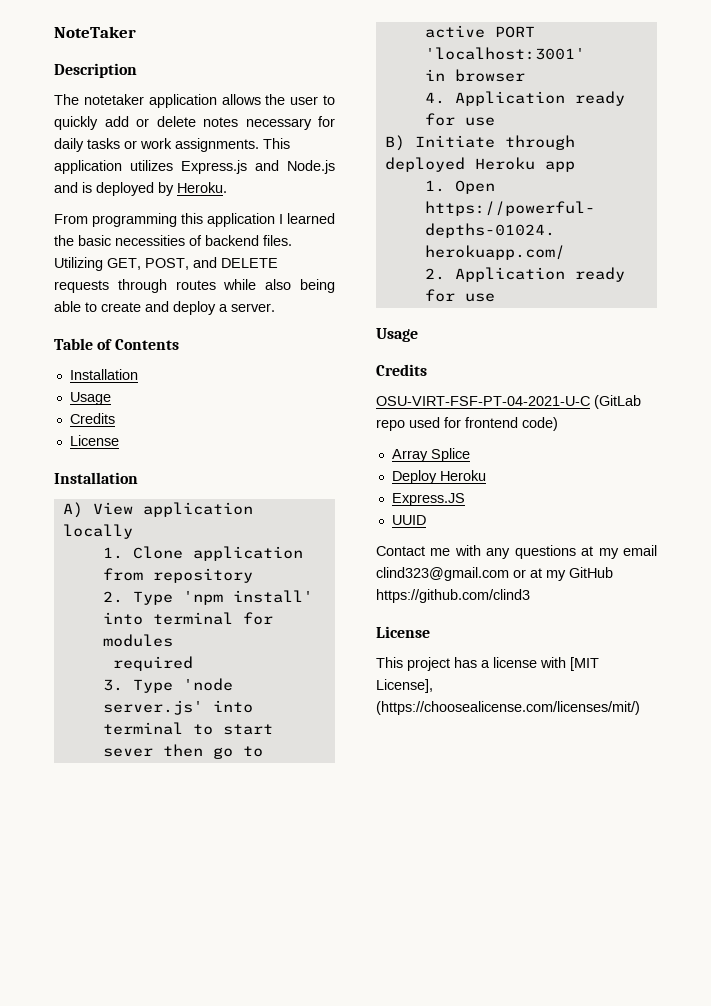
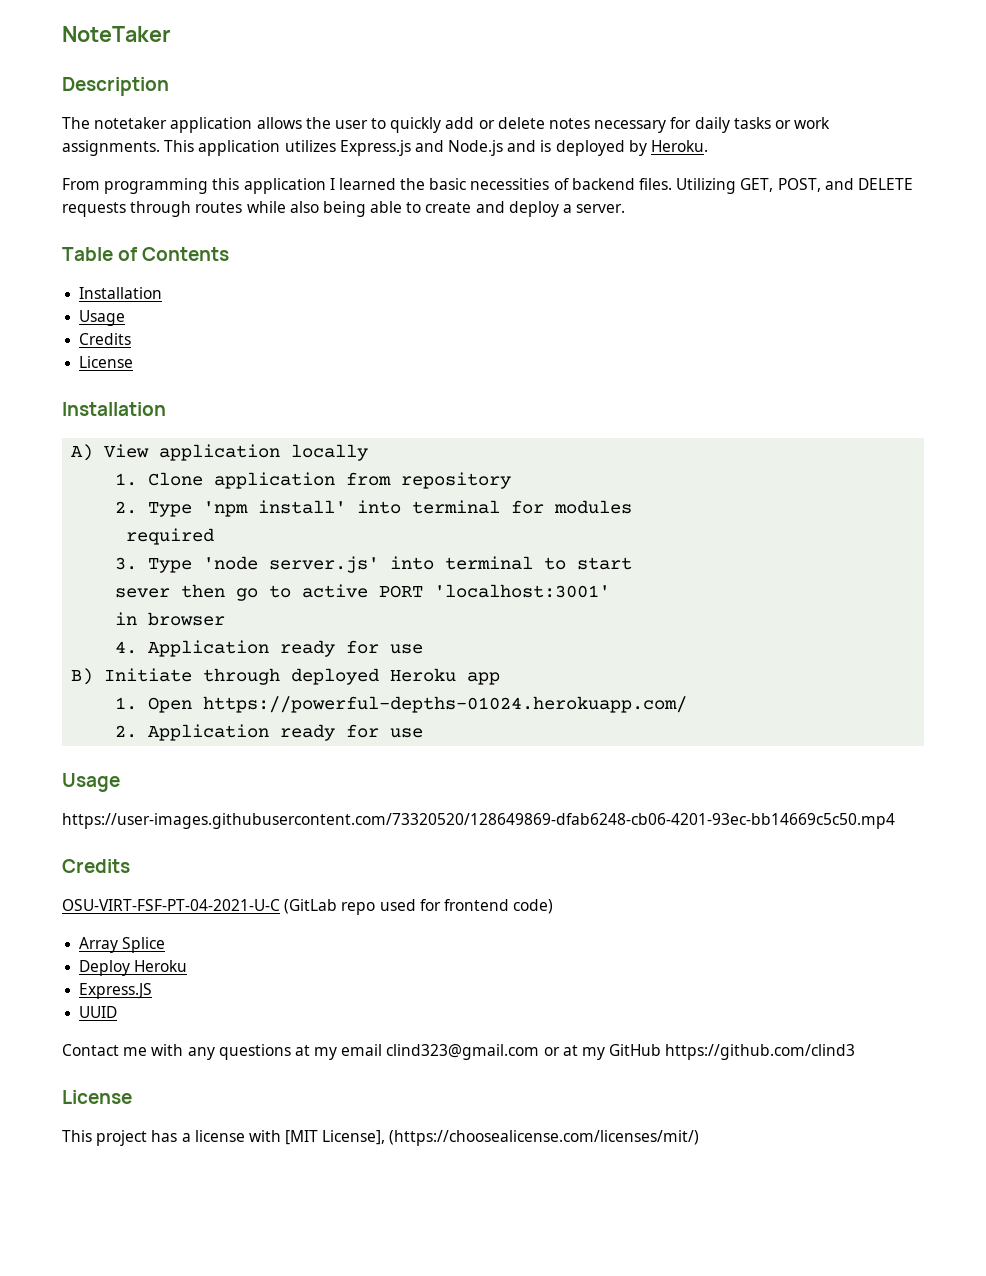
+ https://user-images.githubusercontent.com/73320520/128649869-dfab6248-cb06-4201-93ec-bb14669c5c50.mp4

